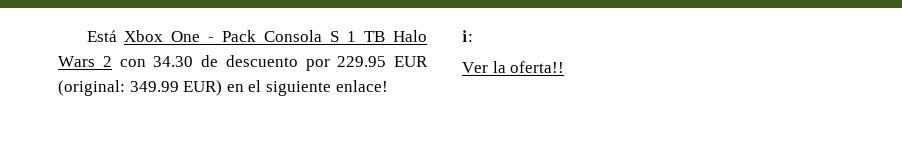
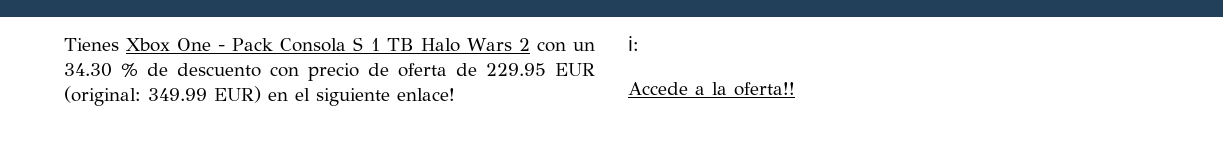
- Está Xbox One - Pack Consola S 1 TB Halo Wars 2 con 34.30 de descuento por 229.95 EUR (original: 349.99 EUR) en el siguiente enlace!
+ Tienes Xbox One - Pack Consola S 1 TB Halo Wars 2 con un 34.30 % de descuento con precio de oferta de 229.95 EUR (original: 349.99 EUR) en el siguiente enlace!
- Ver la oferta!!
+ Accede a la oferta!!

